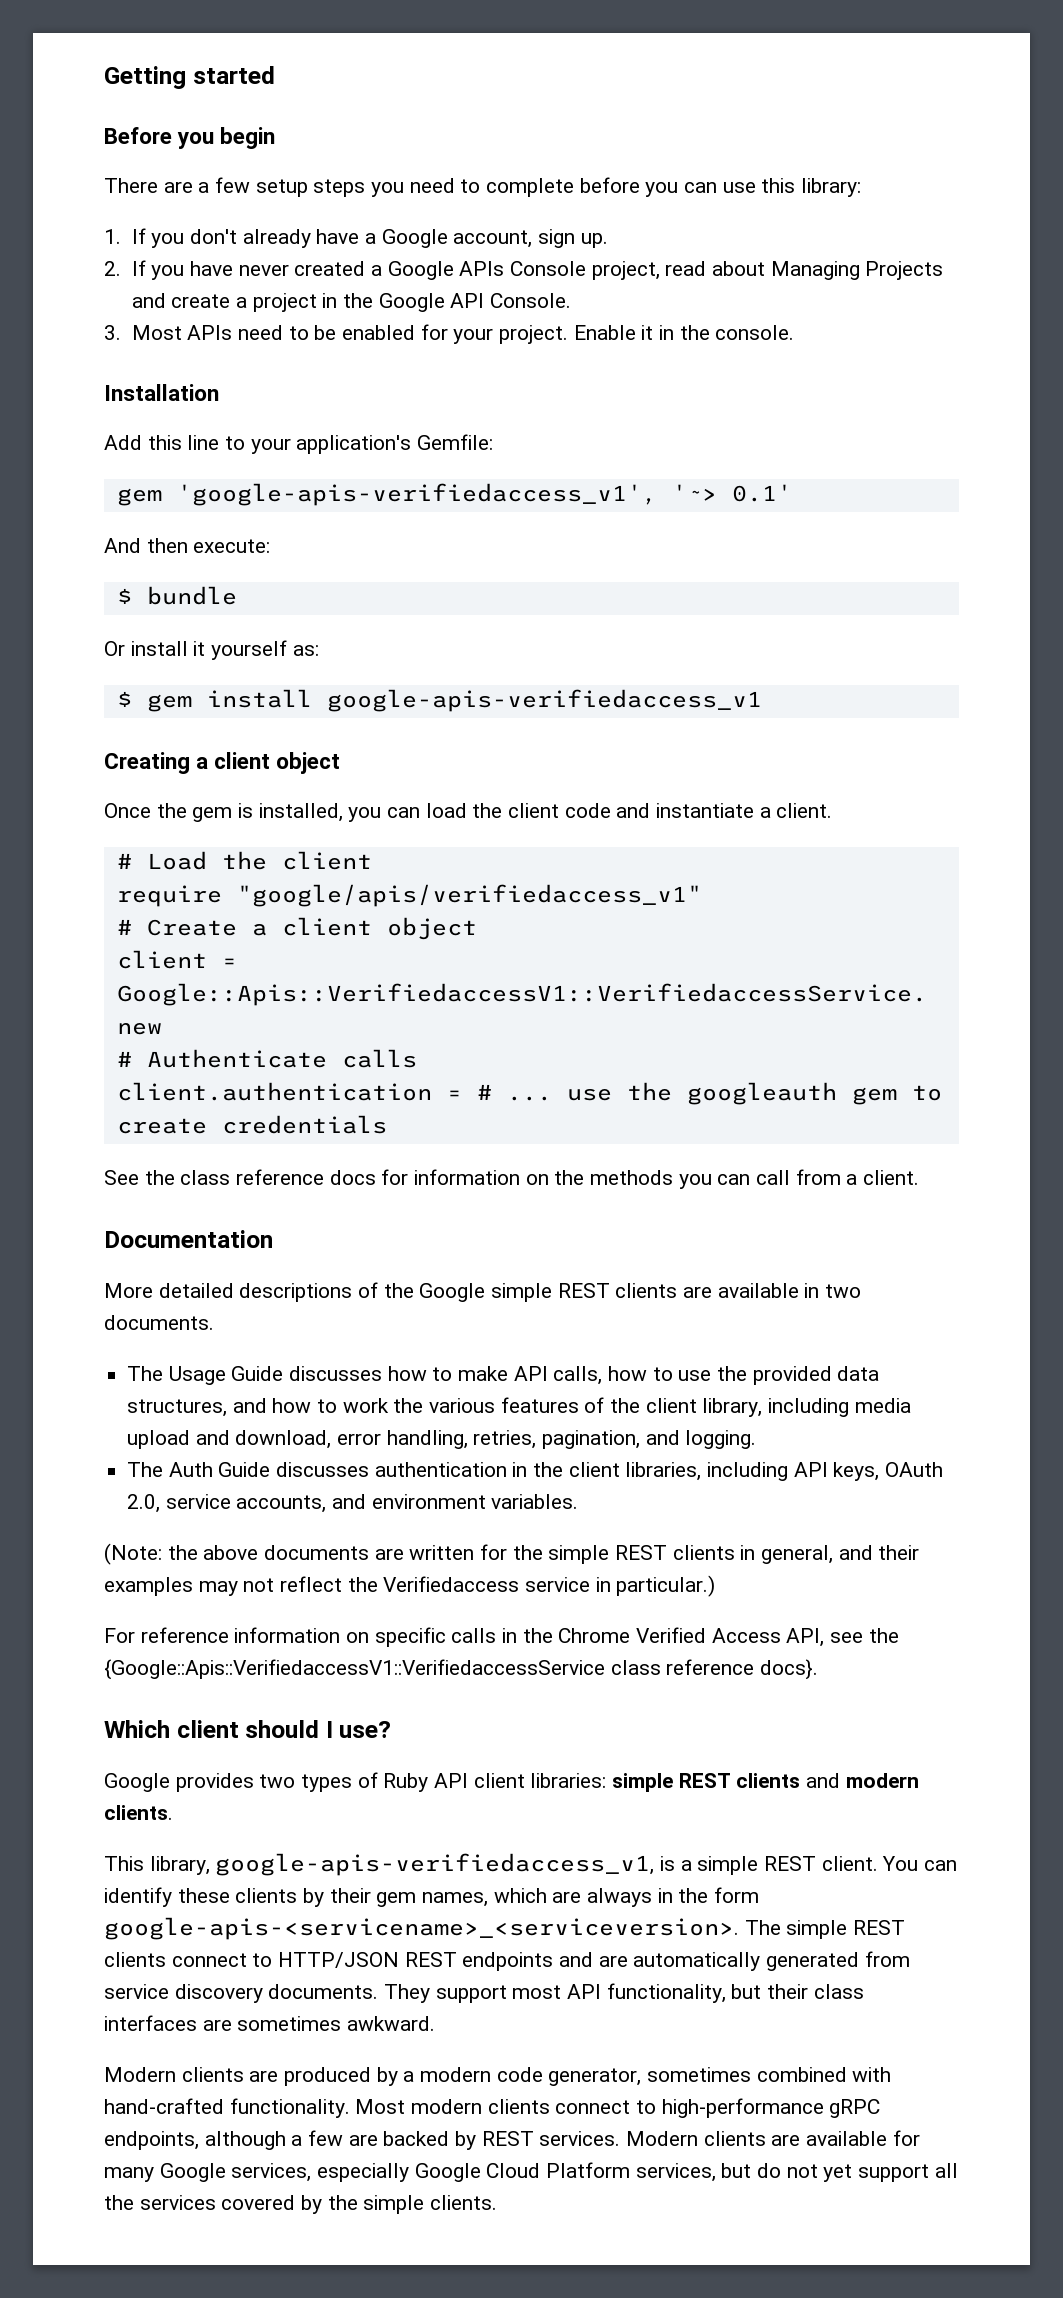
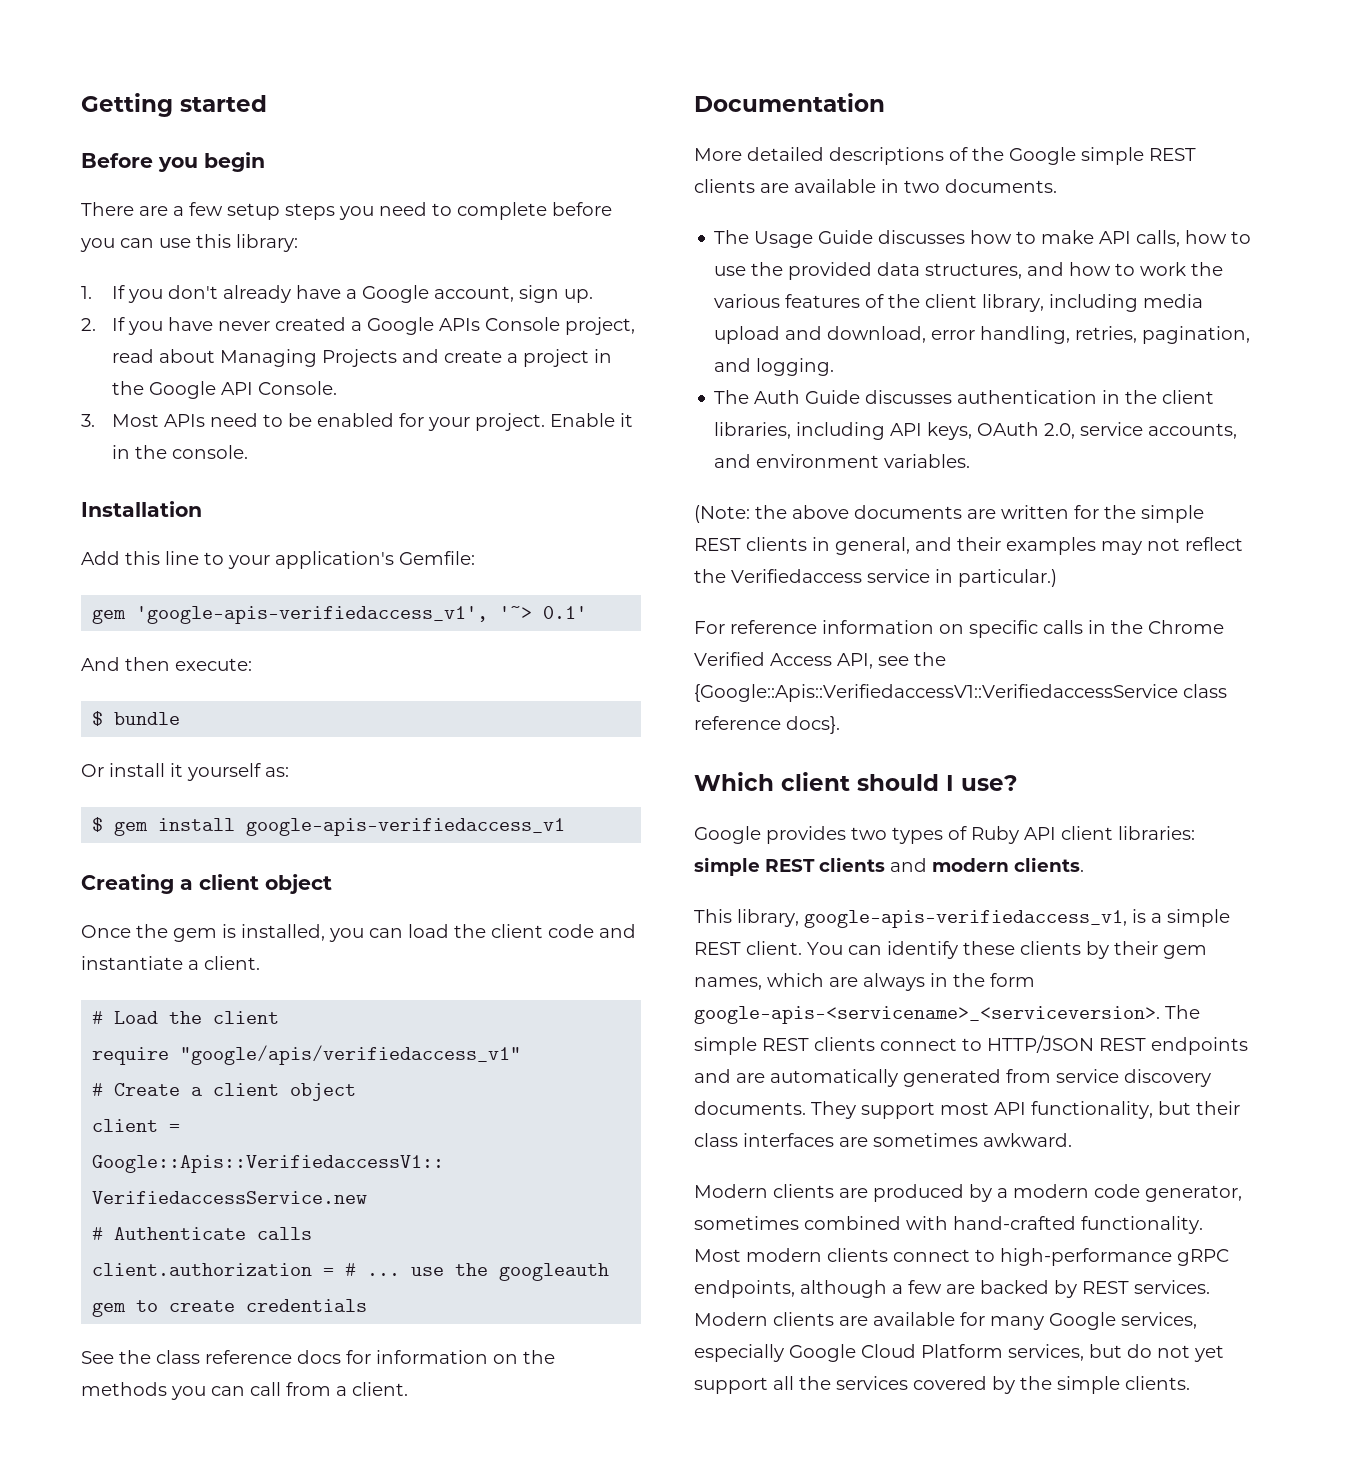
- client.authentication = # ... use the googleauth gem to create credentials
+ client.authorization = # ... use the googleauth gem to create credentials

